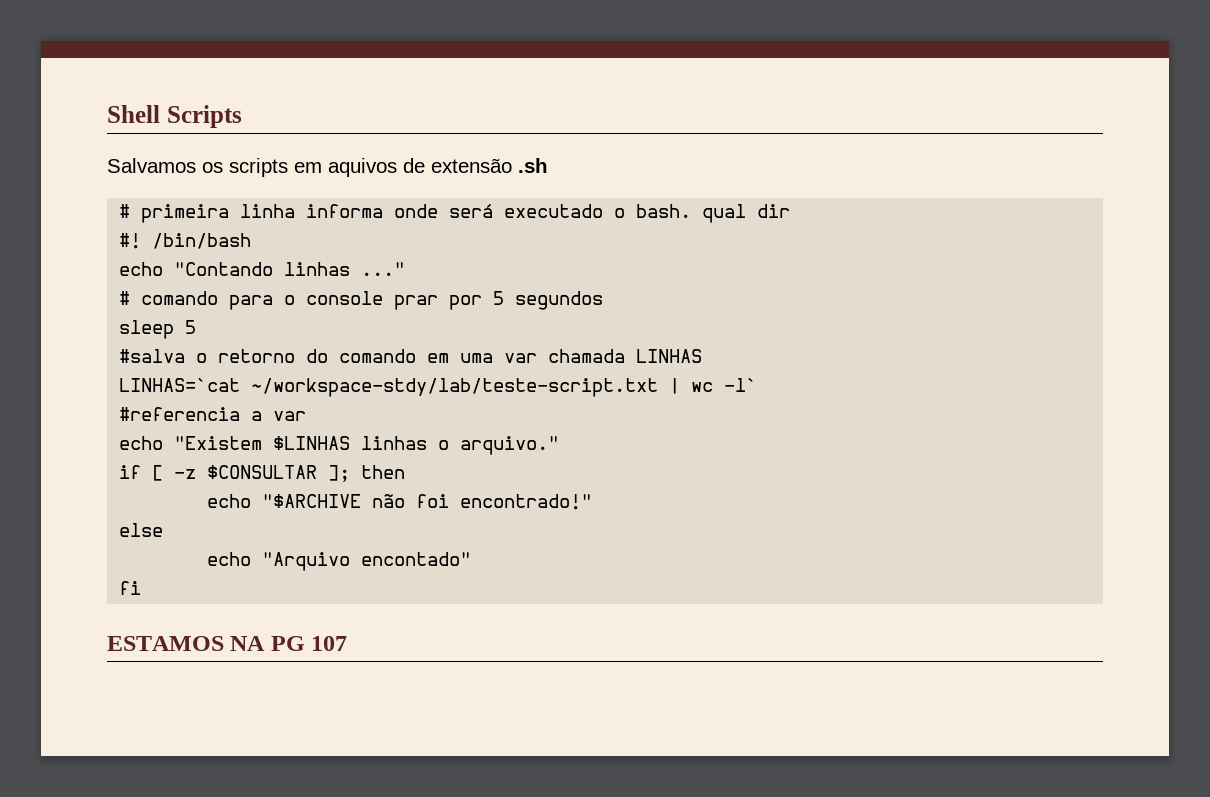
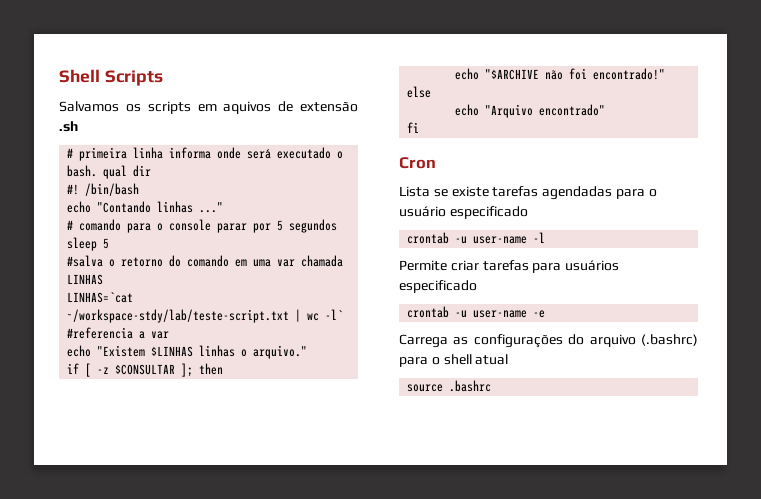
- # comando para o console prar por 5 segundos
+ # comando para o console parar por 5 segundos
- echo "Arquivo encontado"
+ echo "Arquivo encontrado"
- ESTAMOS NA PG 107
+ Cron
+ Lista se existe tarefas agendadas para o usuário especificado
+ crontab -u user-name -l
+ Permite criar tarefas para usuários especificado
+ crontab -u user-name -e
+ Carrega as configurações do arquivo (.bashrc) para o shell atual
+ source .bashrc

